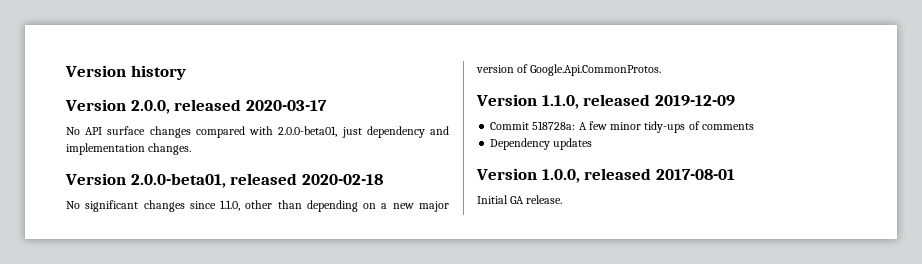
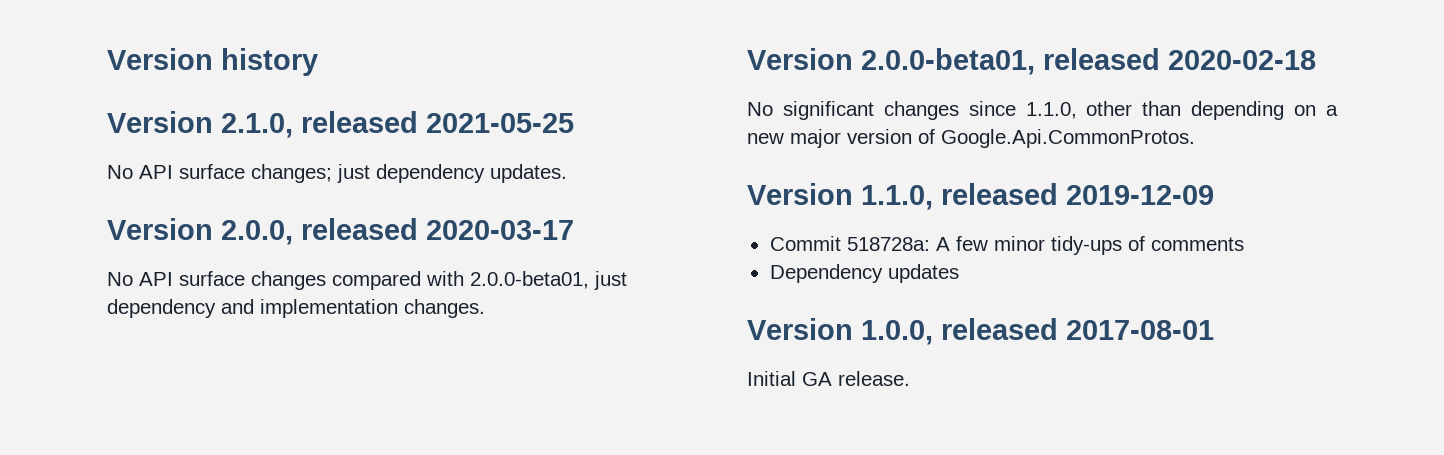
+ Version 2.1.0, released 2021-05-25
+ No API surface changes; just dependency updates.

